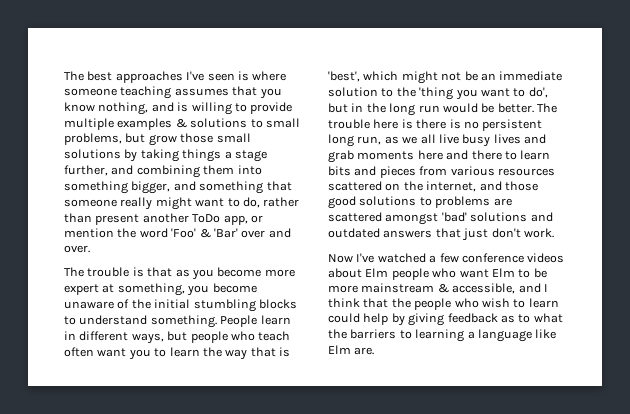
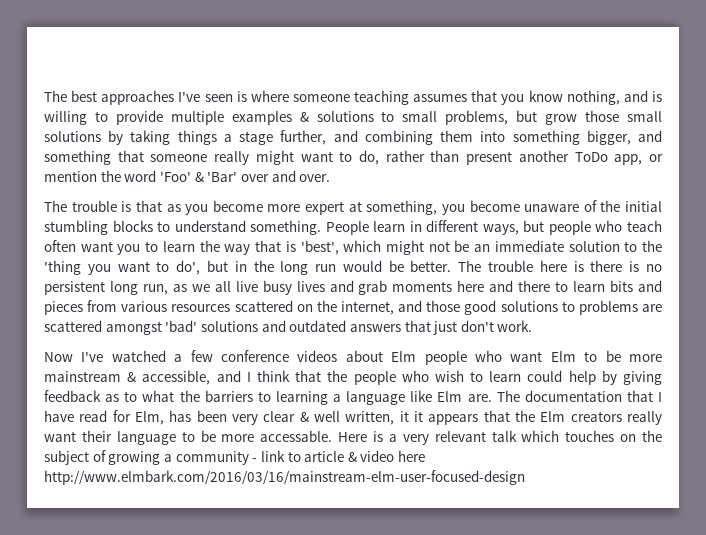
+ The documentation that I have read for Elm, has been very clear & well written, it it appears that the Elm creators really want their language to be more accessable. Here is a very relevant talk which touches on the subject of growing a community - link to article & video here http://www.elmbark.com/2016/03/16/mainstream-elm-user-focused-design

